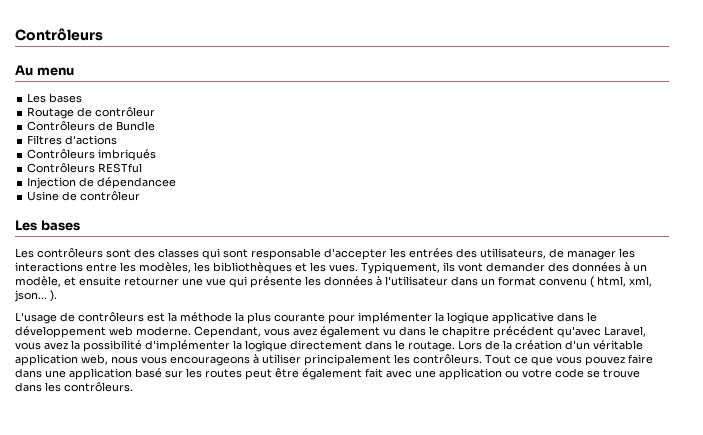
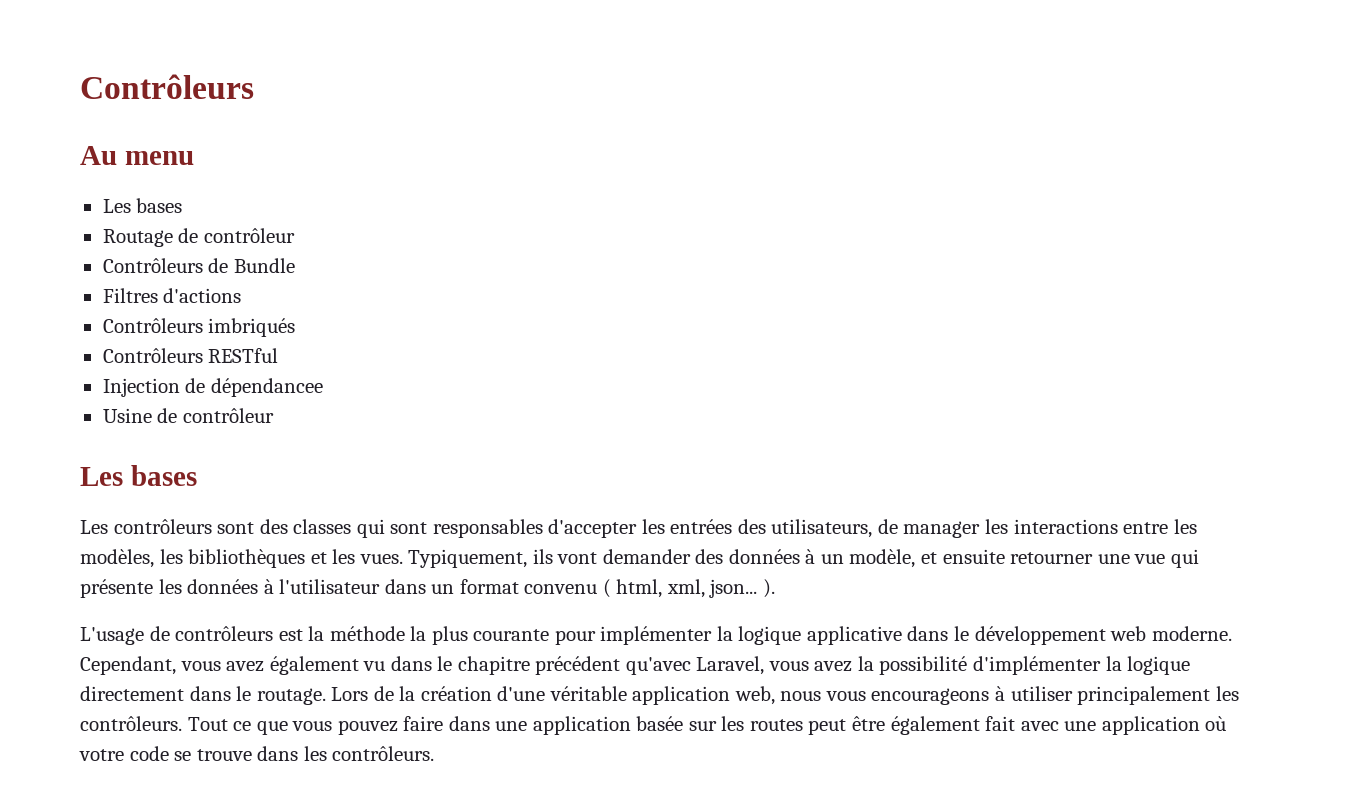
- Les contrôleurs sont des classes qui sont responsable d'accepter les entrées des utilisateurs, de manager les interactions entre les modèles, les bibliothèques et les vues.
+ Les contrôleurs sont des classes qui sont responsables d'accepter les entrées des utilisateurs, de manager les interactions entre les modèles, les bibliothèques et les vues.
- Lors de la création d'un véritable application web, nous vous encourageons à utiliser principalement les contrôleurs.
+ Lors de la création d'une véritable application web, nous vous encourageons à utiliser principalement les contrôleurs.
- Tout ce que vous pouvez faire dans une application basé sur les routes peut être également fait avec une application ou votre code se trouve dans les contrôleurs.
+ Tout ce que vous pouvez faire dans une application basée sur les routes peut être également fait avec une application où votre code se trouve dans les contrôleurs.

